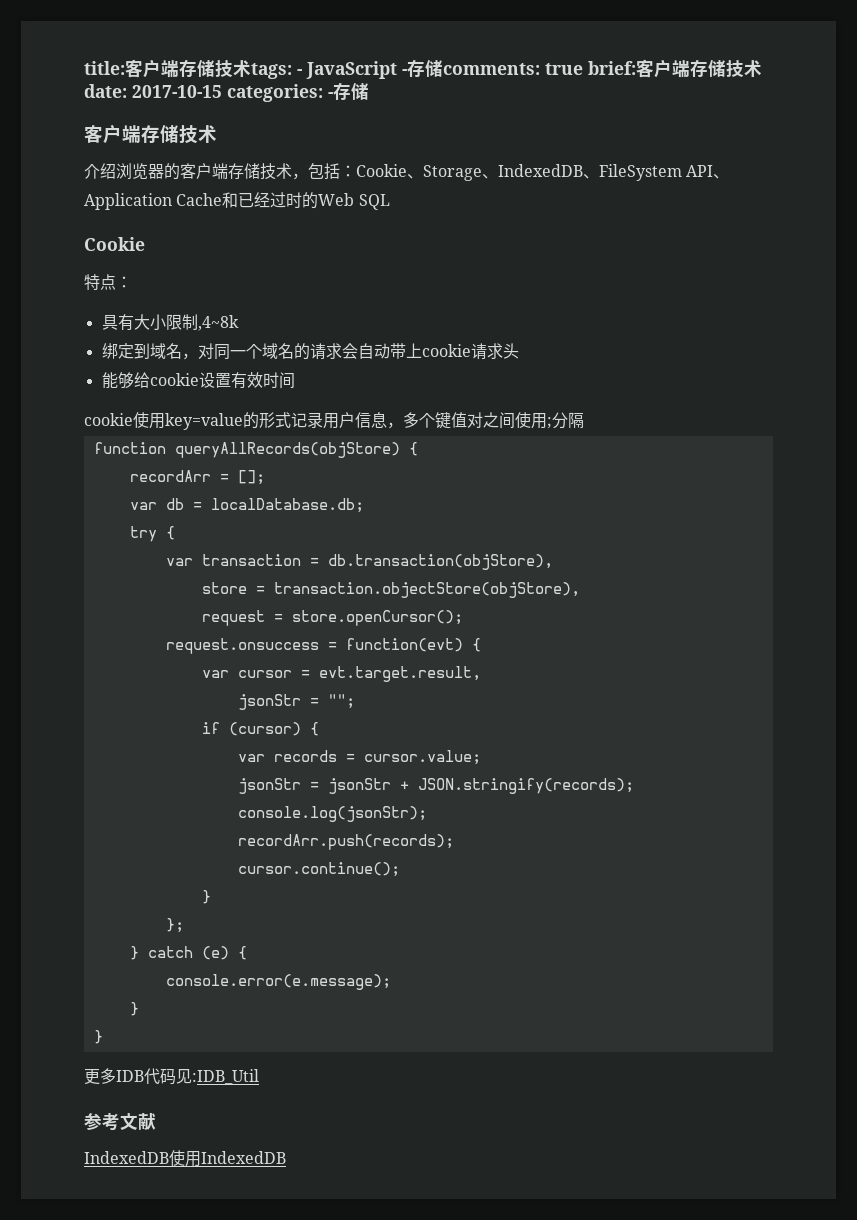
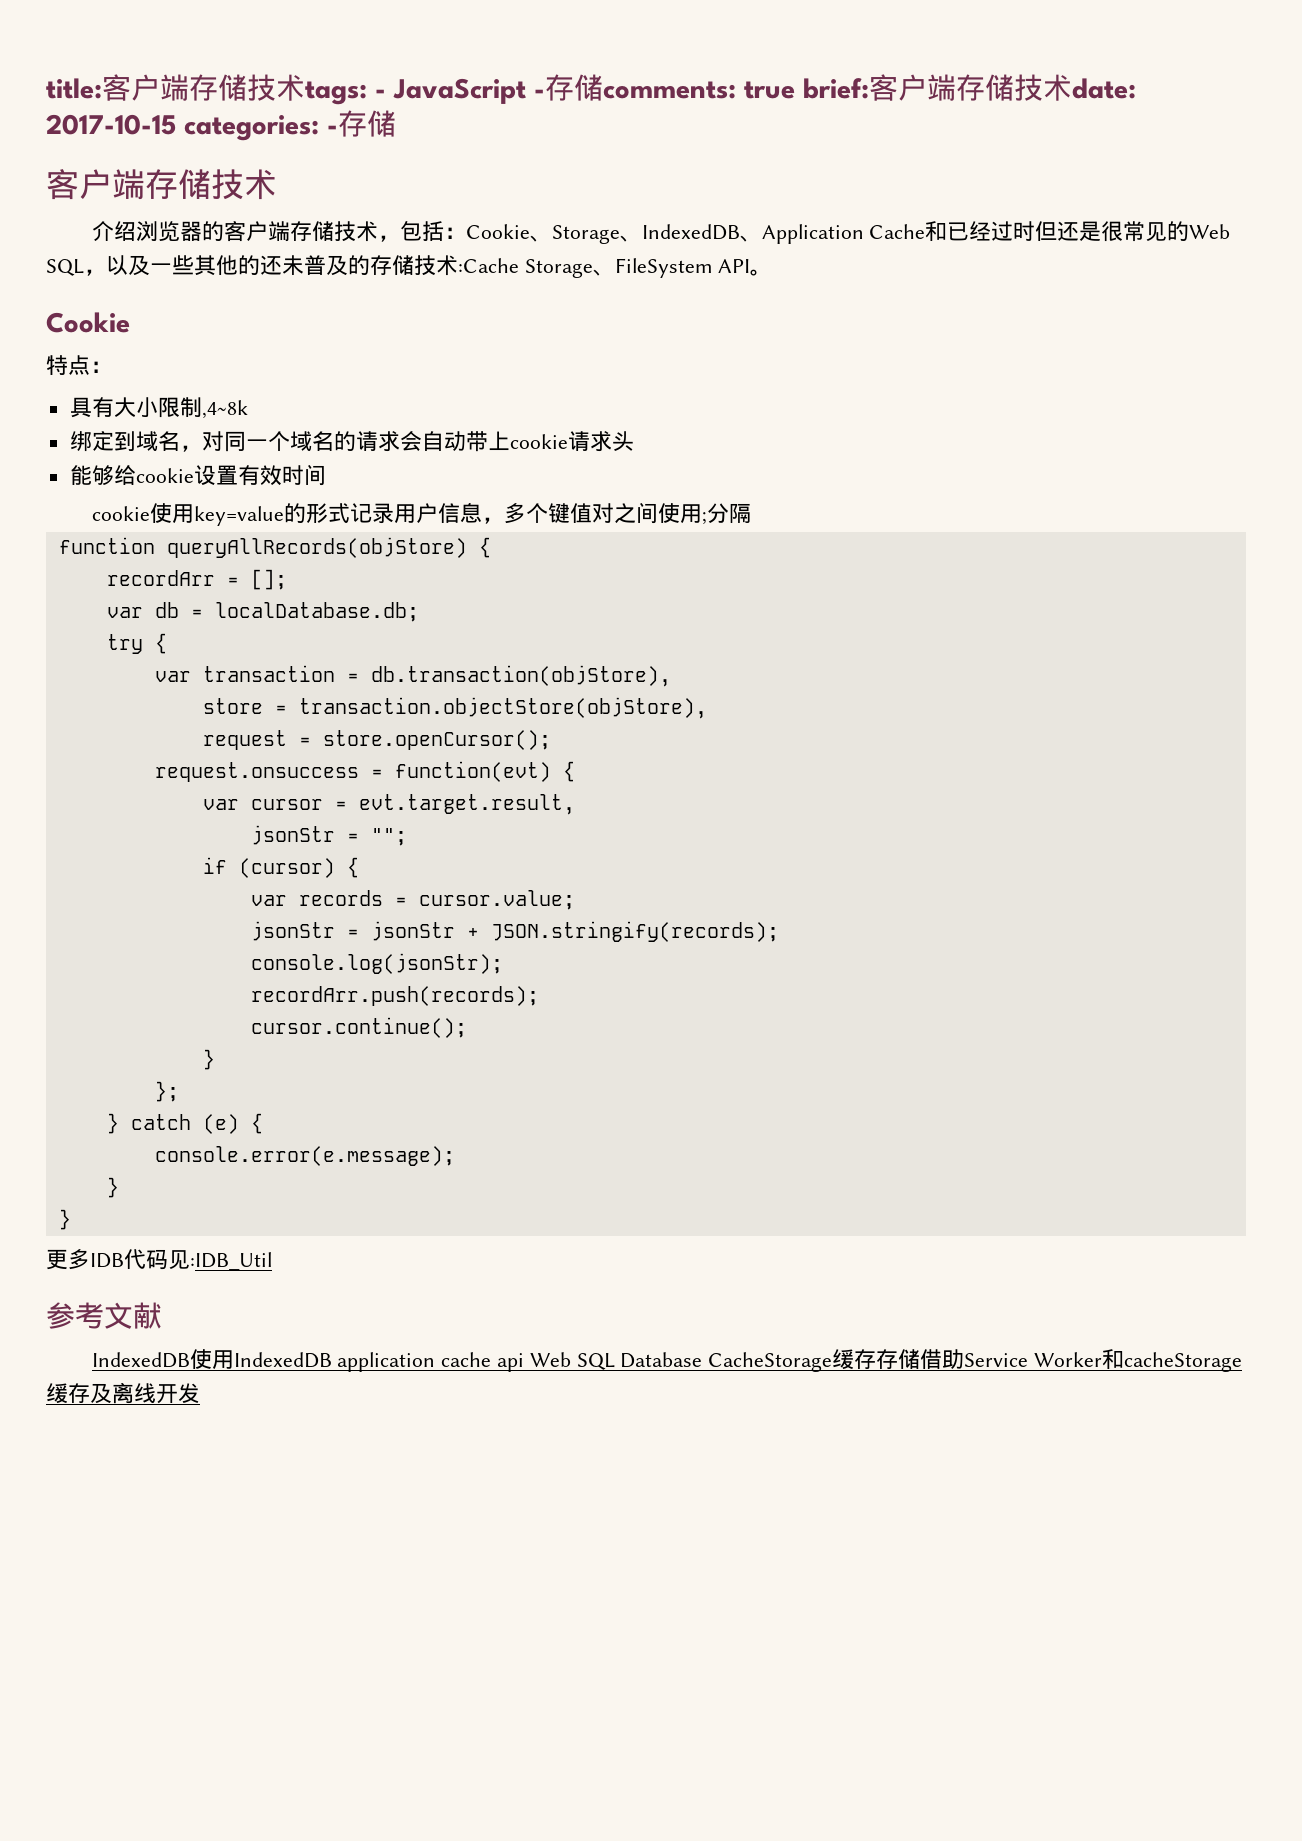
- 介绍浏览器的客户端存储技术，包括：Cookie、Storage、IndexedDB、FileSystem API、Application Cache和已经过时的Web SQL
+ 介绍浏览器的客户端存储技术，包括：Cookie、Storage、IndexedDB、Application Cache和已经过时但还是很常见的Web SQL，以及一些其他的还未普及的存储技术:Cache Storage、FileSystem API。
- IndexedDB使用IndexedDB
+ IndexedDB使用IndexedDB application cache api Web SQL Database CacheStorage缓存存储借助Service Worker和cacheStorage缓存及离线开发

